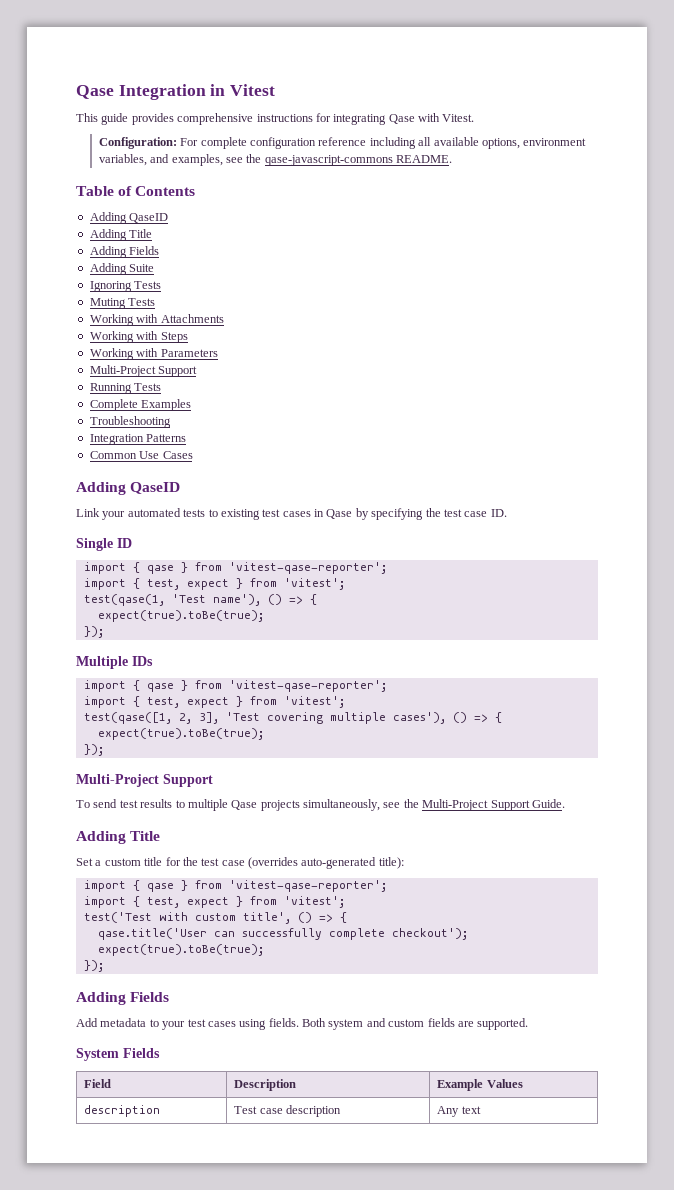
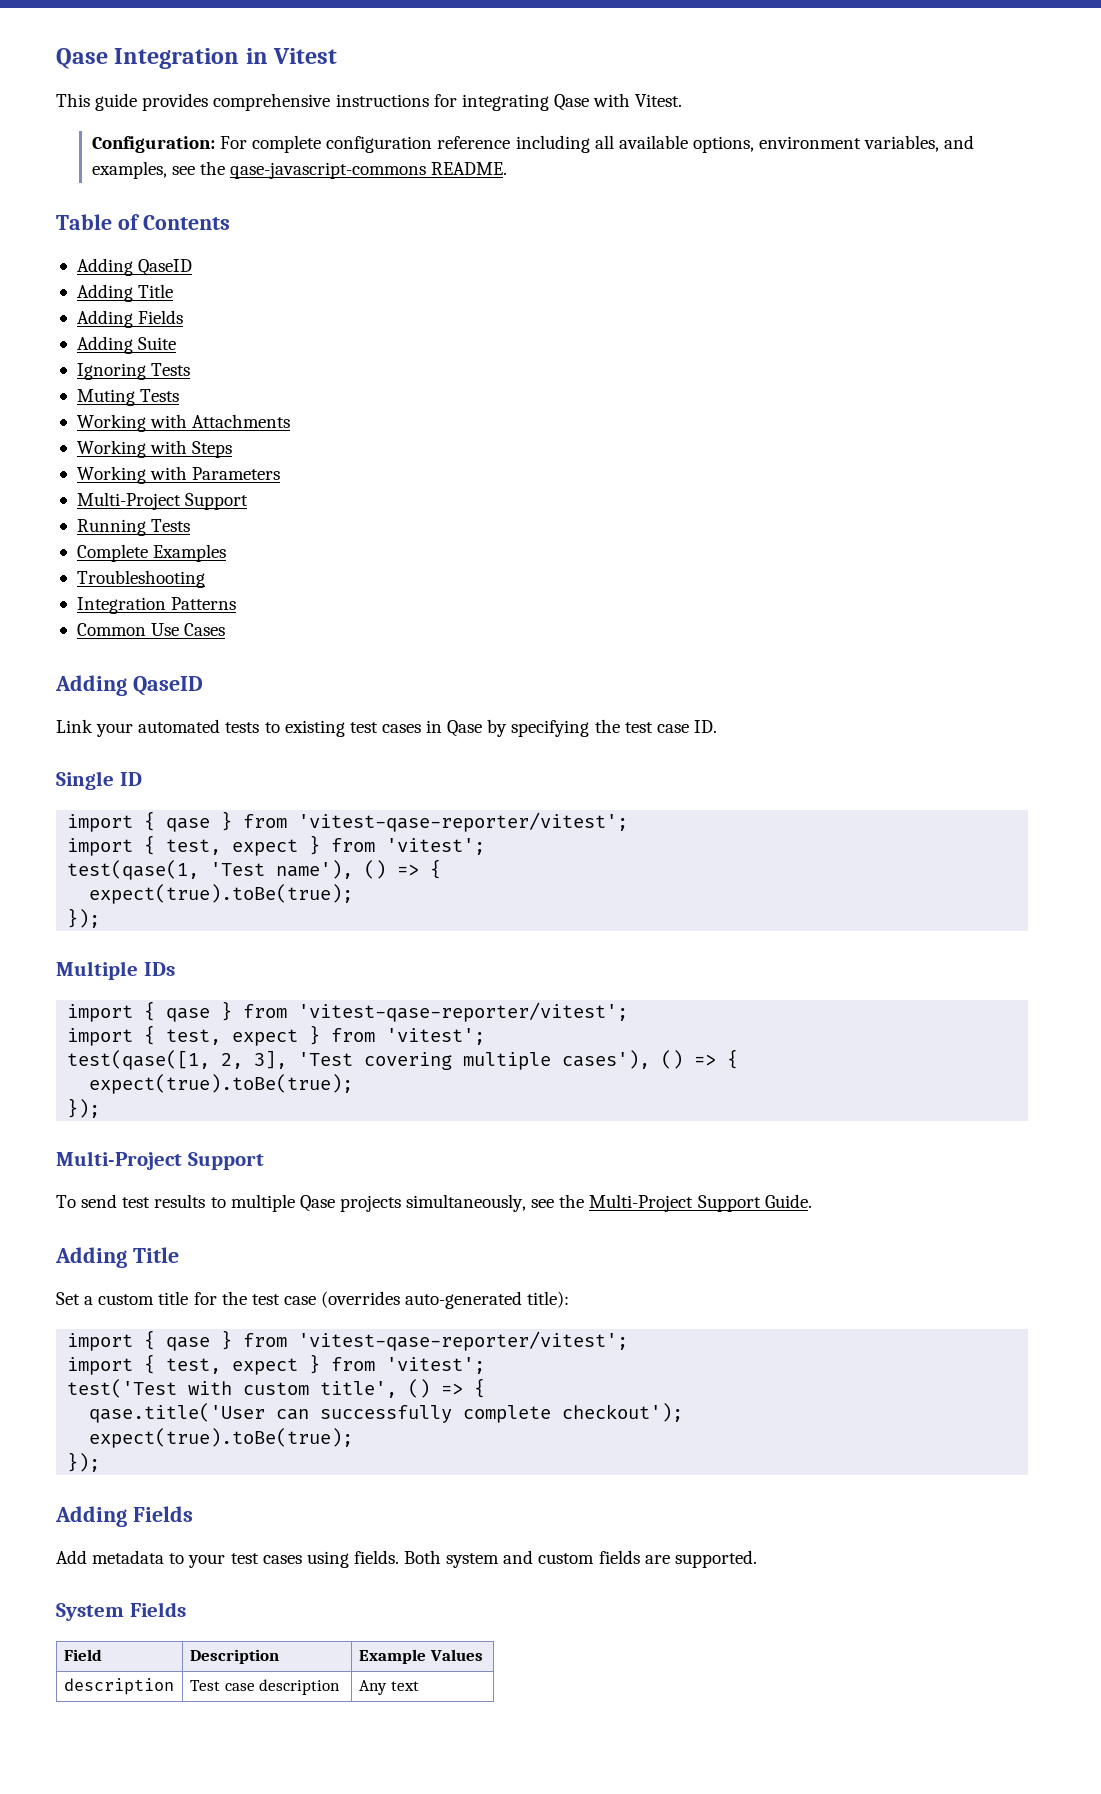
  Single ID
- import { qase } from 'vitest-qase-reporter';
+ import { qase } from 'vitest-qase-reporter/vitest';
  Multiple IDs
- import { qase } from 'vitest-qase-reporter';
+ import { qase } from 'vitest-qase-reporter/vitest';
  Set a custom title for the test case (overrides auto-generated title):
- import { qase } from 'vitest-qase-reporter';
+ import { qase } from 'vitest-qase-reporter/vitest';

